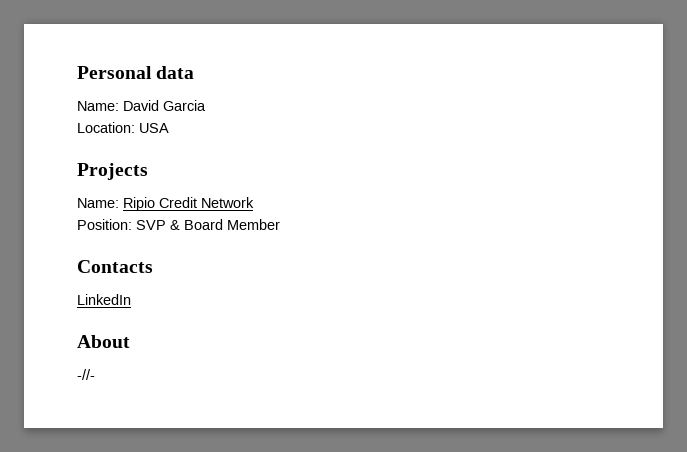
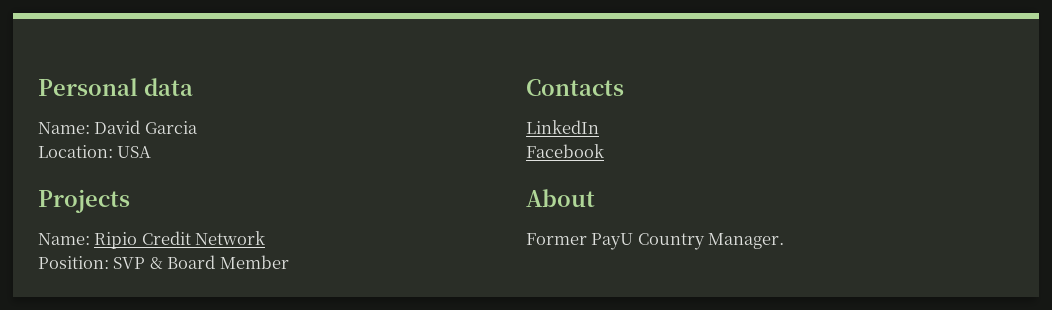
+ Facebook
- -//-
+ Former PayU Country Manager.

